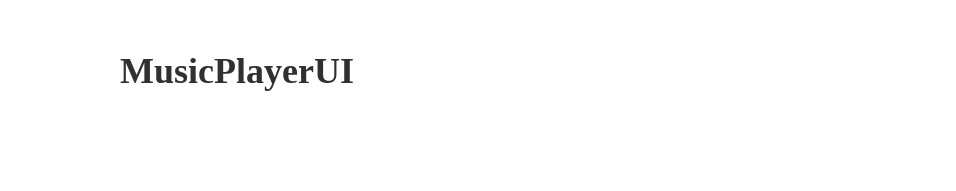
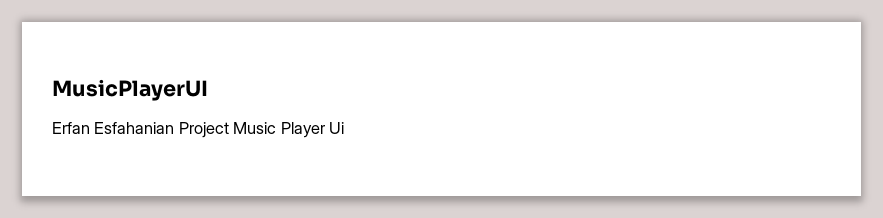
+ Erfan Esfahanian Project Music Player Ui

